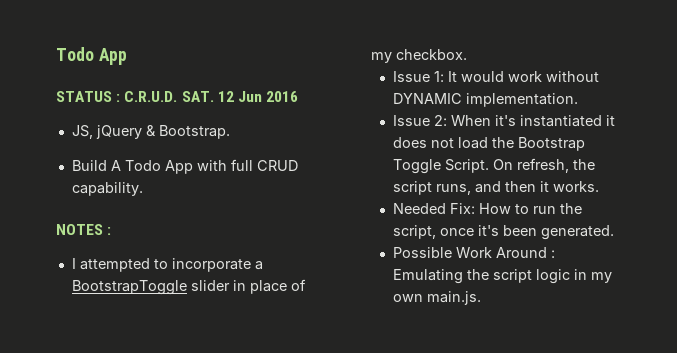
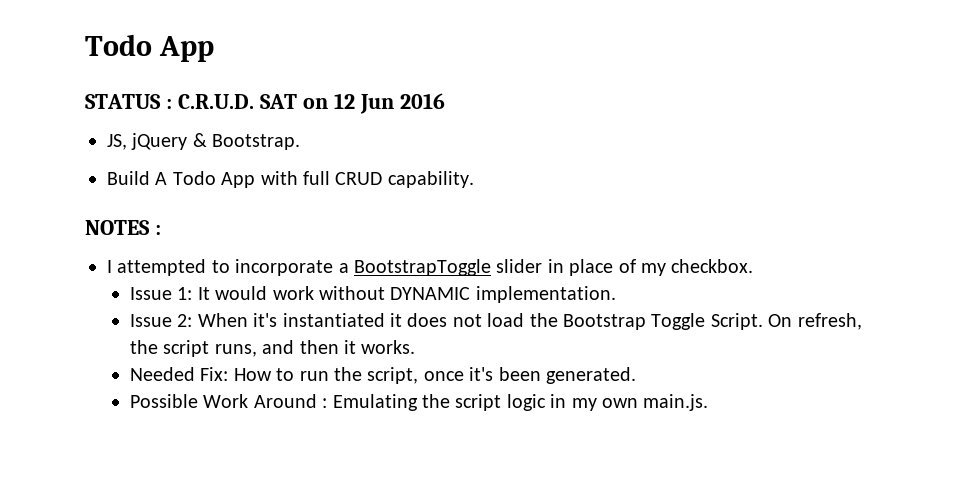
- STATUS : C.R.U.D. SAT. 12 Jun 2016
+ STATUS : C.R.U.D. SAT on 12 Jun 2016

